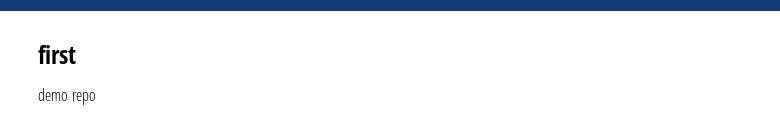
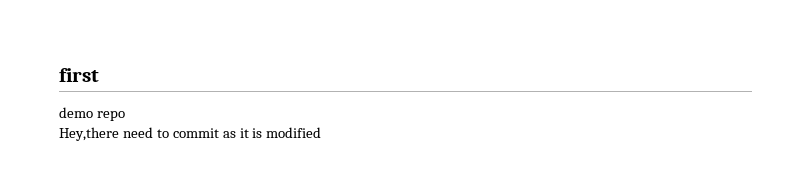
+ Hey,there need to commit as it is modified

